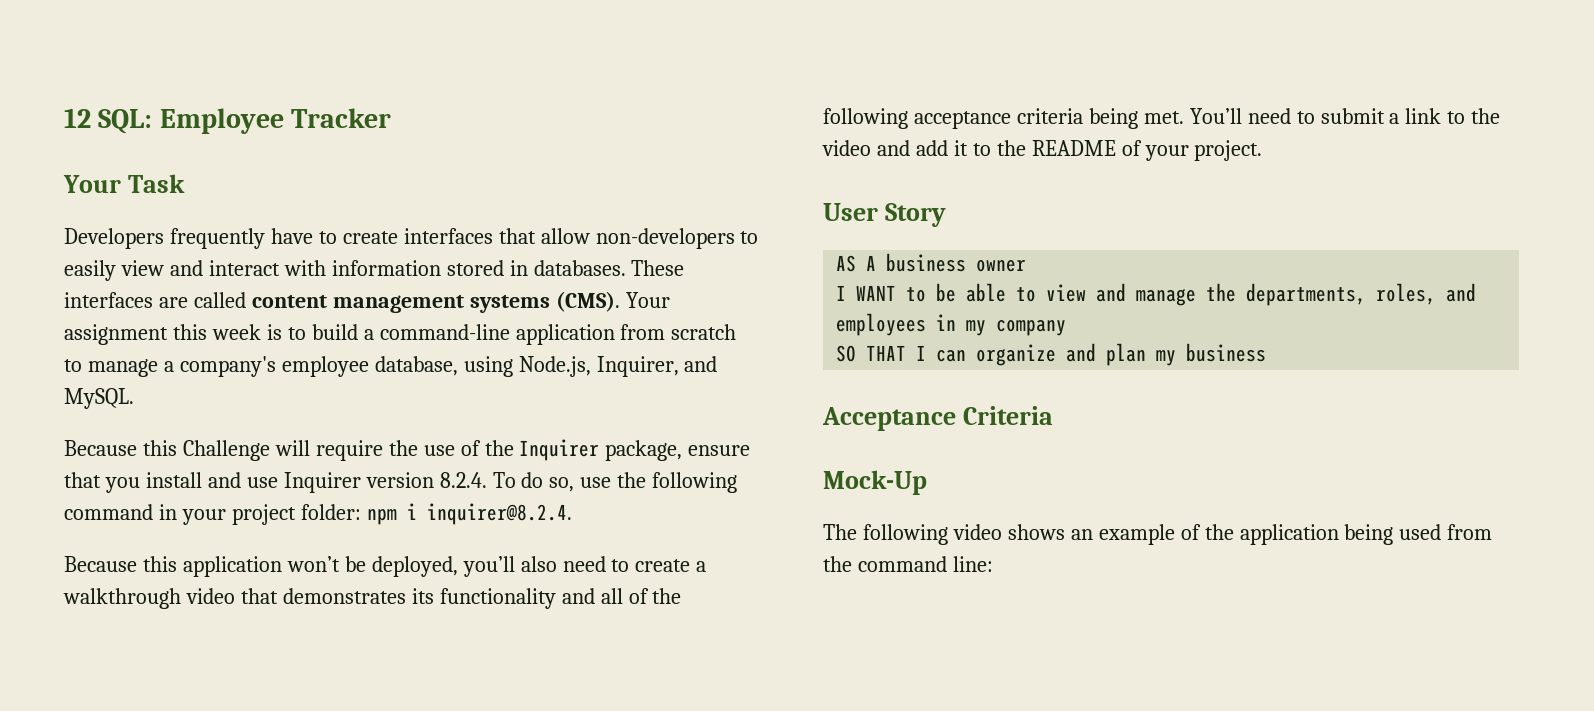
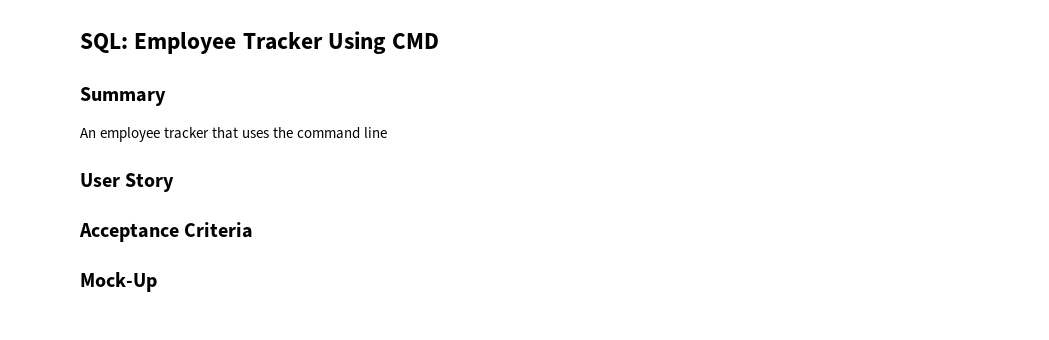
- 12 SQL: Employee Tracker
- Your Task
- Developers frequently have to create interfaces that allow non-developers to easily view and interact with information stored in databases. These interfaces are called content management systems (CMS). Your assignment this week is to build a command-line application from scratch to manage a company's employee database, using Node.js, Inquirer, and MySQL.
- Because this Challenge will require the use of the Inquirer package, ensure that you install and use Inquirer version 8.2.4. To do so, use the following command in your project folder: npm i inquirer@8.2.4.
- Because this application won’t be deployed, you’ll also need to create a walkthrough video that demonstrates its functionality and all of the following acceptance criteria being met. You’ll need to submit a link to the video and add it to the README of your project.
+ SQL: Employee Tracker Using CMD
+ Summary
+ An employee tracker that uses the command line
  User Story
- AS A business owner
- I WANT to be able to view and manage the departments, roles, and employees in my company
- SO THAT I can organize and plan my business
  Acceptance Criteria
  Mock-Up
- The following video shows an example of the application being used from the command line:

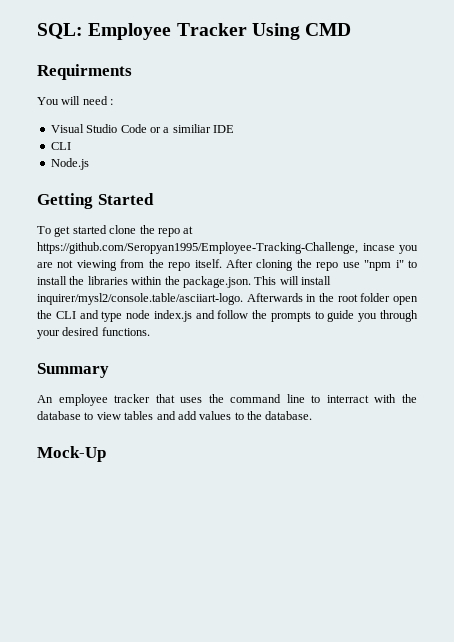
+ Requirments
+ You will need :
+ Visual Studio Code or a similiar IDE
+ CLI
+ Node.js
+ Getting Started
+ To get started clone the repo at https://github.com/Seropyan1995/Employee-Tracking-Challenge, incase you are not viewing from the repo itself. After cloning the repo use "npm i" to install the libraries within the package.json. This will install inquirer/mysl2/console.table/asciiart-logo. Afterwards in the root folder open the CLI and type node index.js and follow the prompts to guide you through your desired functions.
- An employee tracker that uses the command line
- User Story
- Acceptance Criteria
+ An employee tracker that uses the command line to interract with the database to view tables and add values to the database.

